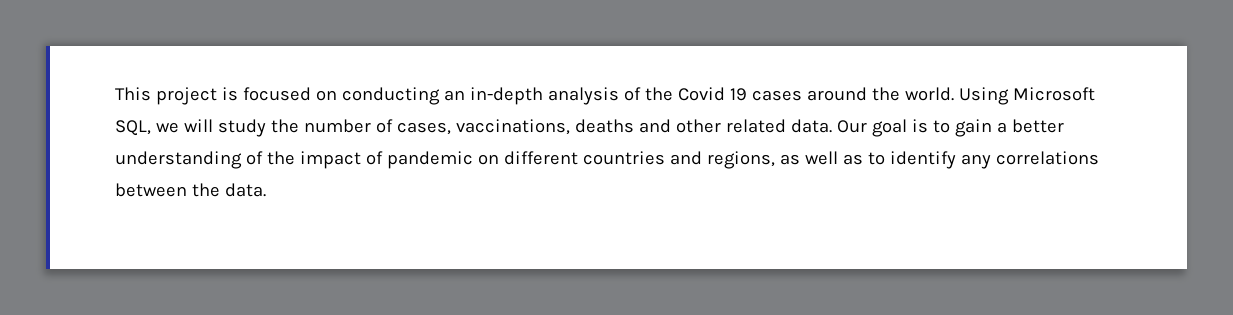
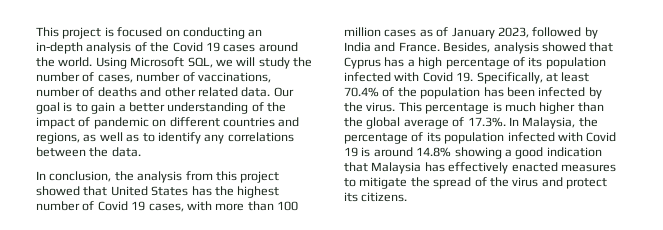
- Using Microsoft SQL, we will study the number of cases, vaccinations, deaths and other related data.
+ Using Microsoft SQL, we will study the number of cases, number of vaccinations, number of deaths and other related data.
+ In conclusion, the analysis from this project showed that United States has the highest number of Covid 19 cases, with more than 100 million cases as of January 2023, followed by India and France. Besides, analysis showed that Cyprus has a high percentage of its population infected with Covid 19. Specifically, at least 70.4% of the population has been infected by the virus. This percentage is much higher than the global average of 17.3%. In Malaysia, the percentage of its population infected with Covid 19 is around 14.8% showing a good indication that Malaysia has effectively enacted measures to mitigate the spread of the virus and protect its citizens.

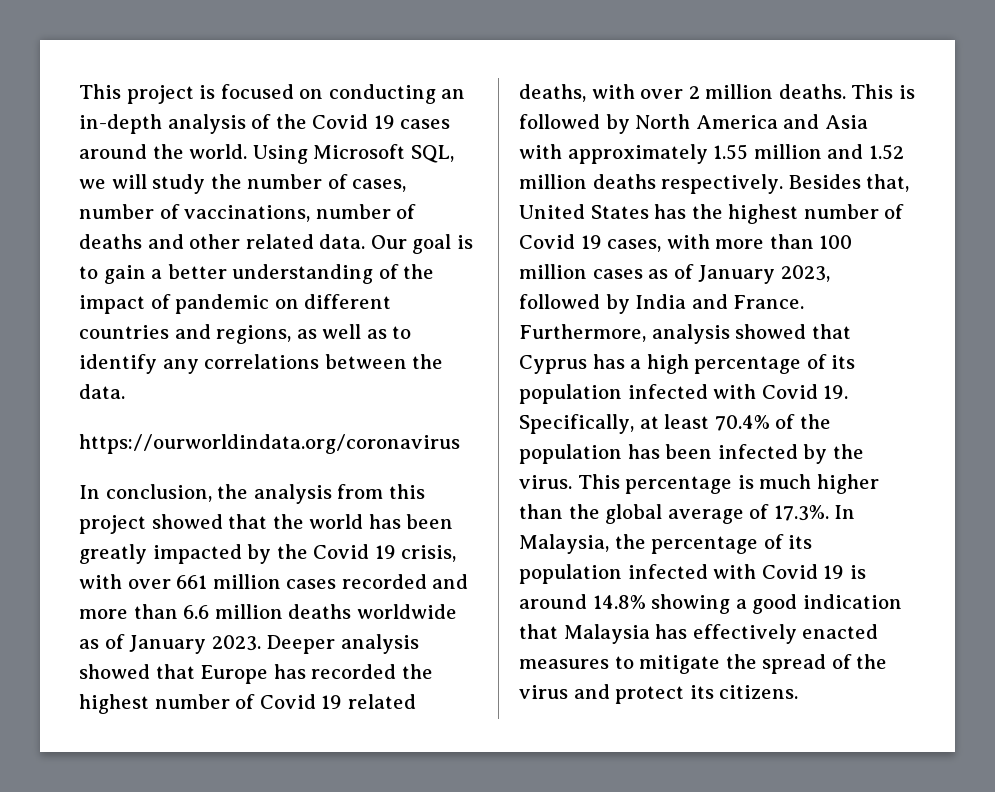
+ https://ourworldindata.org/coronavirus
- In conclusion, the analysis from this project showed that United States has the highest number of Covid 19 cases, with more than 100 million cases as of January 2023, followed by India and France.
+ In conclusion, the analysis from this project showed that the world has been greatly impacted by the Covid 19 crisis, with over 661 million cases recorded and more than 6.6 million deaths worldwide as of January 2023. Deeper analysis showed that Europe has recorded the highest number of Covid 19 related deaths, with over 2 million deaths. This is followed by North America and Asia with approximately 1.55 million and 1.52 million deaths respectively. Besides that, United States has the highest number of Covid 19 cases, with more than 100 million cases as of January 2023, followed by India and France.
- Besides, analysis showed that Cyprus has a high percentage of its population infected with Covid 19. Specifically, at least 70.4% of the population has been infected by the virus.
+ Furthermore, analysis showed that Cyprus has a high percentage of its population infected with Covid 19. Specifically, at least 70.4% of the population has been infected by the virus.

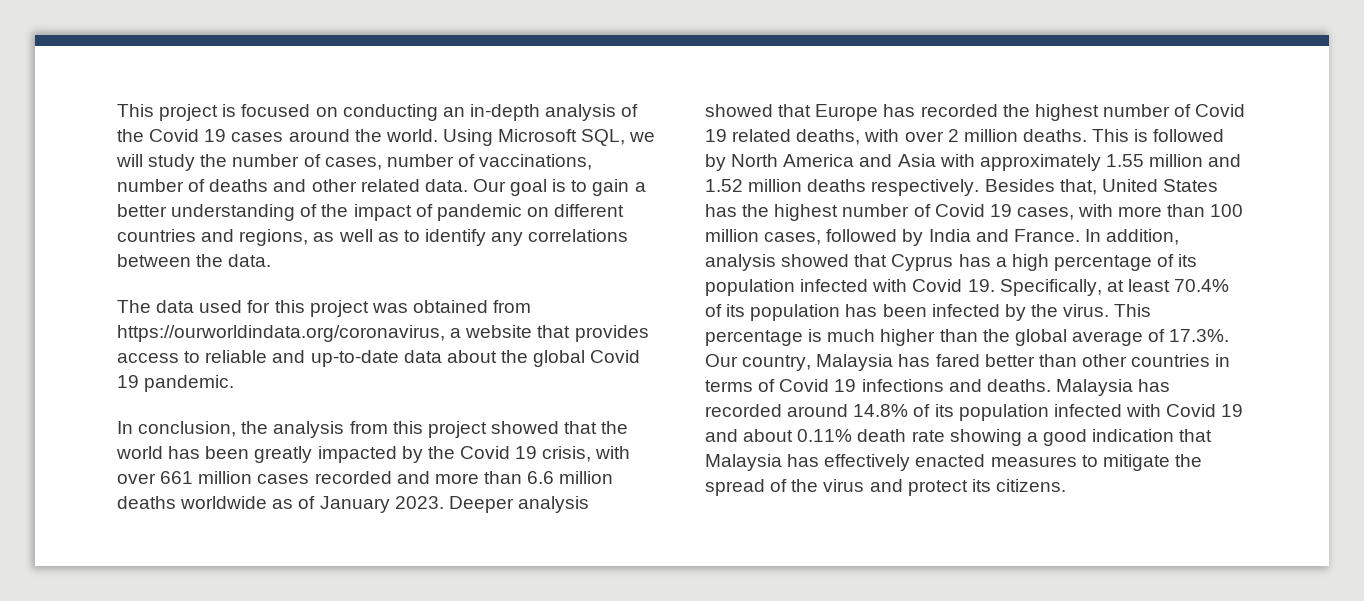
- https://ourworldindata.org/coronavirus
+ The data used for this project was obtained from https://ourworldindata.org/coronavirus, a website that provides access to reliable and up-to-date data about the global Covid 19 pandemic.
- Besides that, United States has the highest number of Covid 19 cases, with more than 100 million cases as of January 2023, followed by India and France.
+ Besides that, United States has the highest number of Covid 19 cases, with more than 100 million cases, followed by India and France.
- Furthermore, analysis showed that Cyprus has a high percentage of its population infected with Covid 19. Specifically, at least 70.4% of the population has been infected by the virus.
+ In addition, analysis showed that Cyprus has a high percentage of its population infected with Covid 19. Specifically, at least 70.4% of its population has been infected by the virus.
- This percentage is much higher than the global average of 17.3%. In Malaysia, the percentage of its population infected with Covid 19 is around 14.8% showing a good indication that Malaysia has effectively enacted measures to mitigate the spread of the virus and protect its citizens.
+ This percentage is much higher than the global average of 17.3%. Our country, Malaysia has fared better than other countries in terms of Covid 19 infections and deaths. Malaysia has recorded around 14.8% of its population infected with Covid 19 and about 0.11% death rate showing a good indication that Malaysia has effectively enacted measures to mitigate the spread of the virus and protect its citizens.

